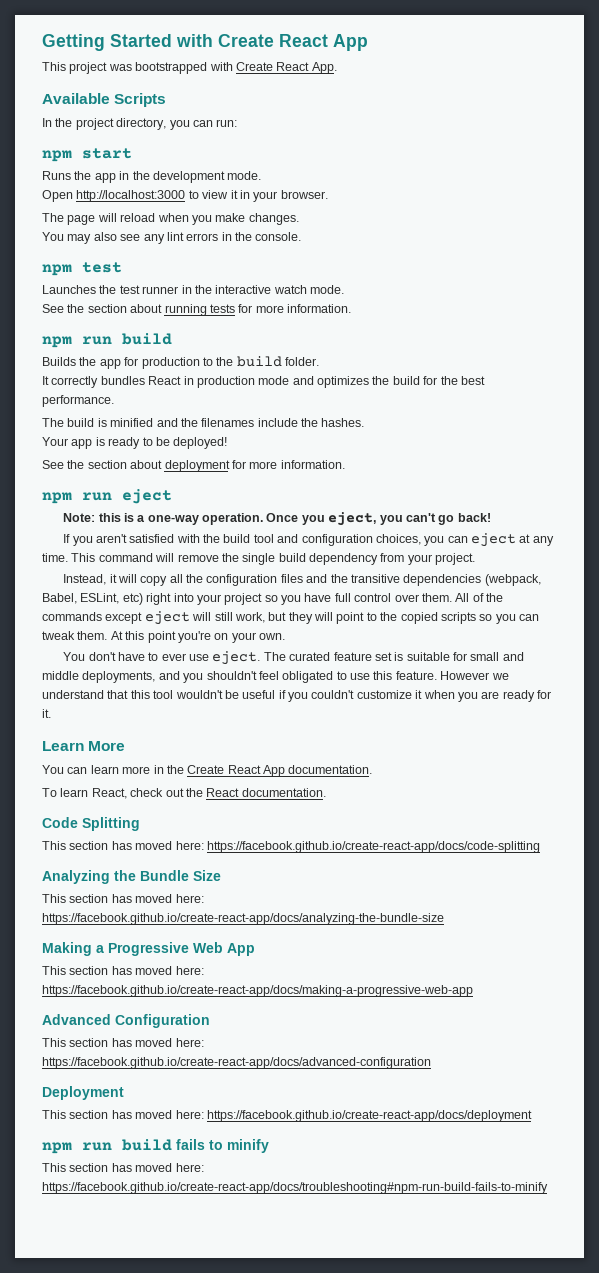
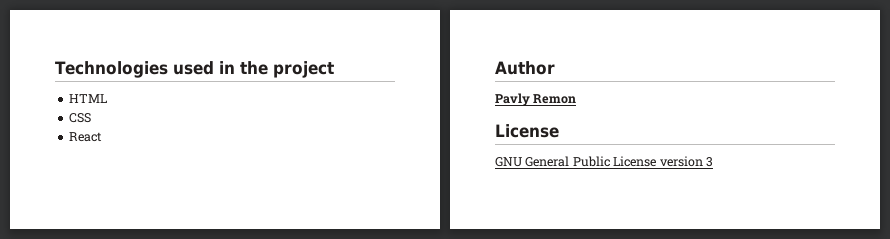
- Getting Started with Create React App
- This project was bootstrapped with Create React App.
- Available Scripts
- In the project directory, you can run:
- npm start
- Runs the app in the development mode.
- Open http://localhost:3000 to view it in your browser.
- The page will reload when you make changes.
- You may also see any lint errors in the console.
- npm test
- Launches the test runner in the interactive watch mode.
- See the section about running tests for more information.
- npm run build
- Builds the app for production to the build folder.
- It correctly bundles React in production mode and optimizes the build for the best performance.
- The build is minified and the filenames include the hashes.
- Your app is ready to be deployed!
- See the section about deployment for more information.
- npm run eject
- Note: this is a one-way operation. Once you eject, you can't go back!
- If you aren't satisfied with the build tool and configuration choices, you can eject at any time. This command will remove the single build dependency from your project.
- Instead, it will copy all the configuration files and the transitive dependencies (webpack, Babel, ESLint, etc) right into your project so you have full control over them. All of the commands except eject will still work, but they will point to the copied scripts so you can tweak them. At this point you're on your own.
- You don't have to ever use eject. The curated feature set is suitable for small and middle deployments, and you shouldn't feel obligated to use this feature. However we understand that this tool wouldn't be useful if you couldn't customize it when you are ready for it.
- Learn More
- You can learn more in the Create React App documentation.
- To learn React, check out the React documentation.
- Code Splitting
- This section has moved here: https://facebook.github.io/create-react-app/docs/code-splitting
- Analyzing the Bundle Size
- This section has moved here: https://facebook.github.io/create-react-app/docs/analyzing-the-bundle-size
- Making a Progressive Web App
- This section has moved here: https://facebook.github.io/create-react-app/docs/making-a-progressive-web-app
- Advanced Configuration
- This section has moved here: https://facebook.github.io/create-react-app/docs/advanced-configuration
- Deployment
- This section has moved here: https://facebook.github.io/create-react-app/docs/deployment
- npm run build fails to minify
- This section has moved here: https://facebook.github.io/create-react-app/docs/troubleshooting#npm-run-build-fails-to-minify
+ Technologies used in the project
+ HTML
+ CSS
+ React
+ Author
+ Pavly Remon
+ License
+ GNU General Public License version 3

